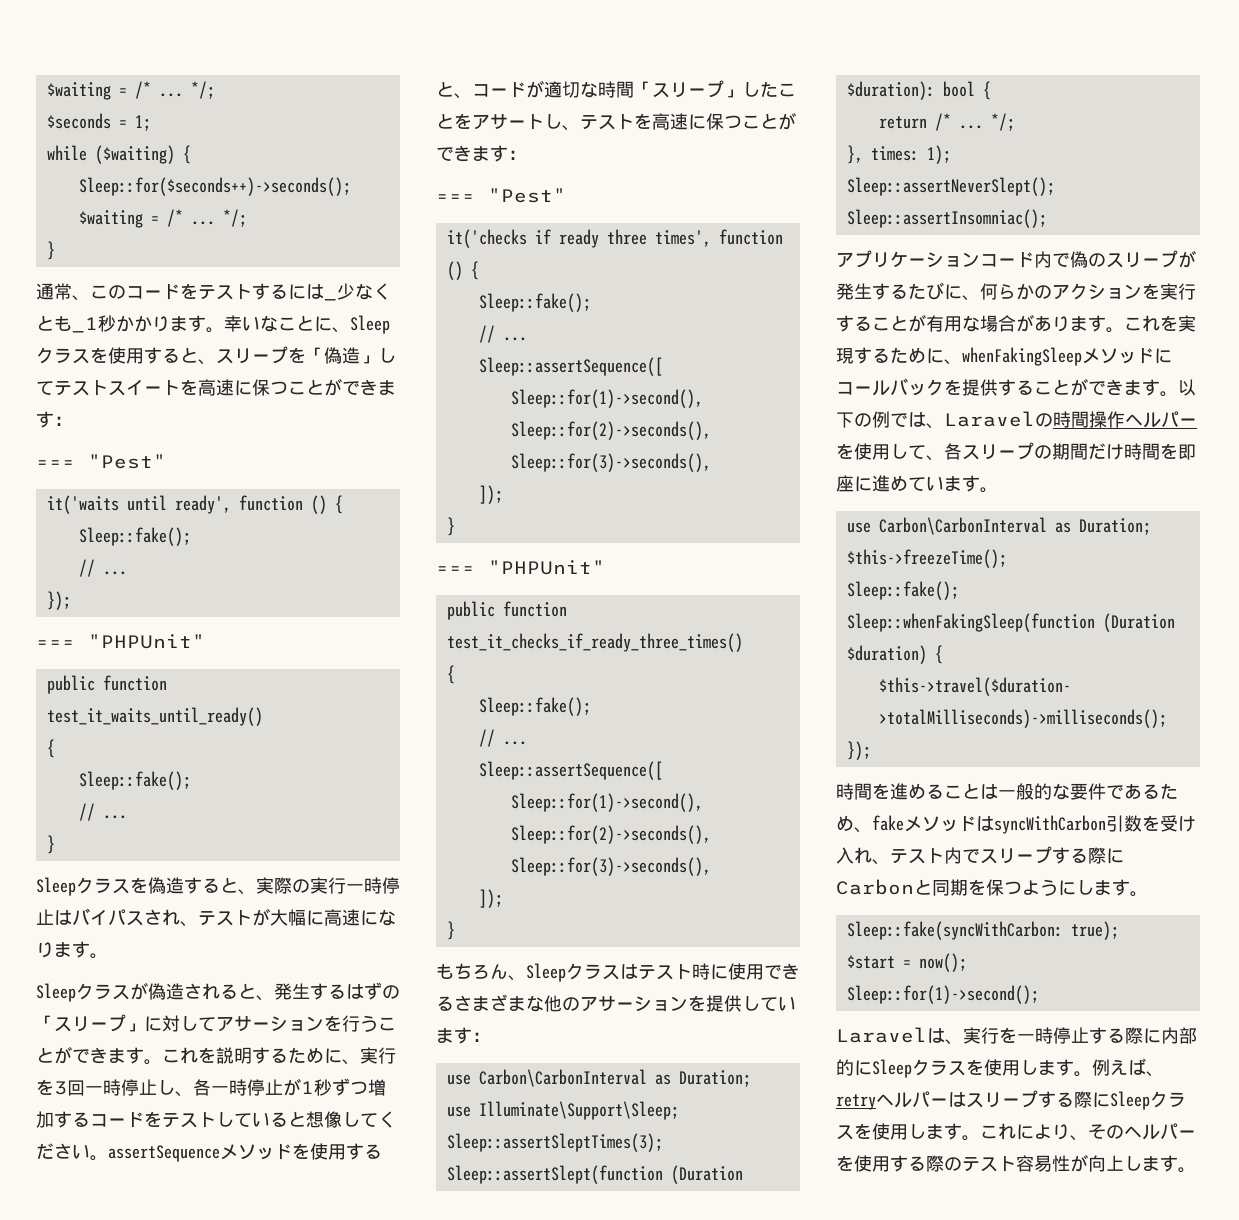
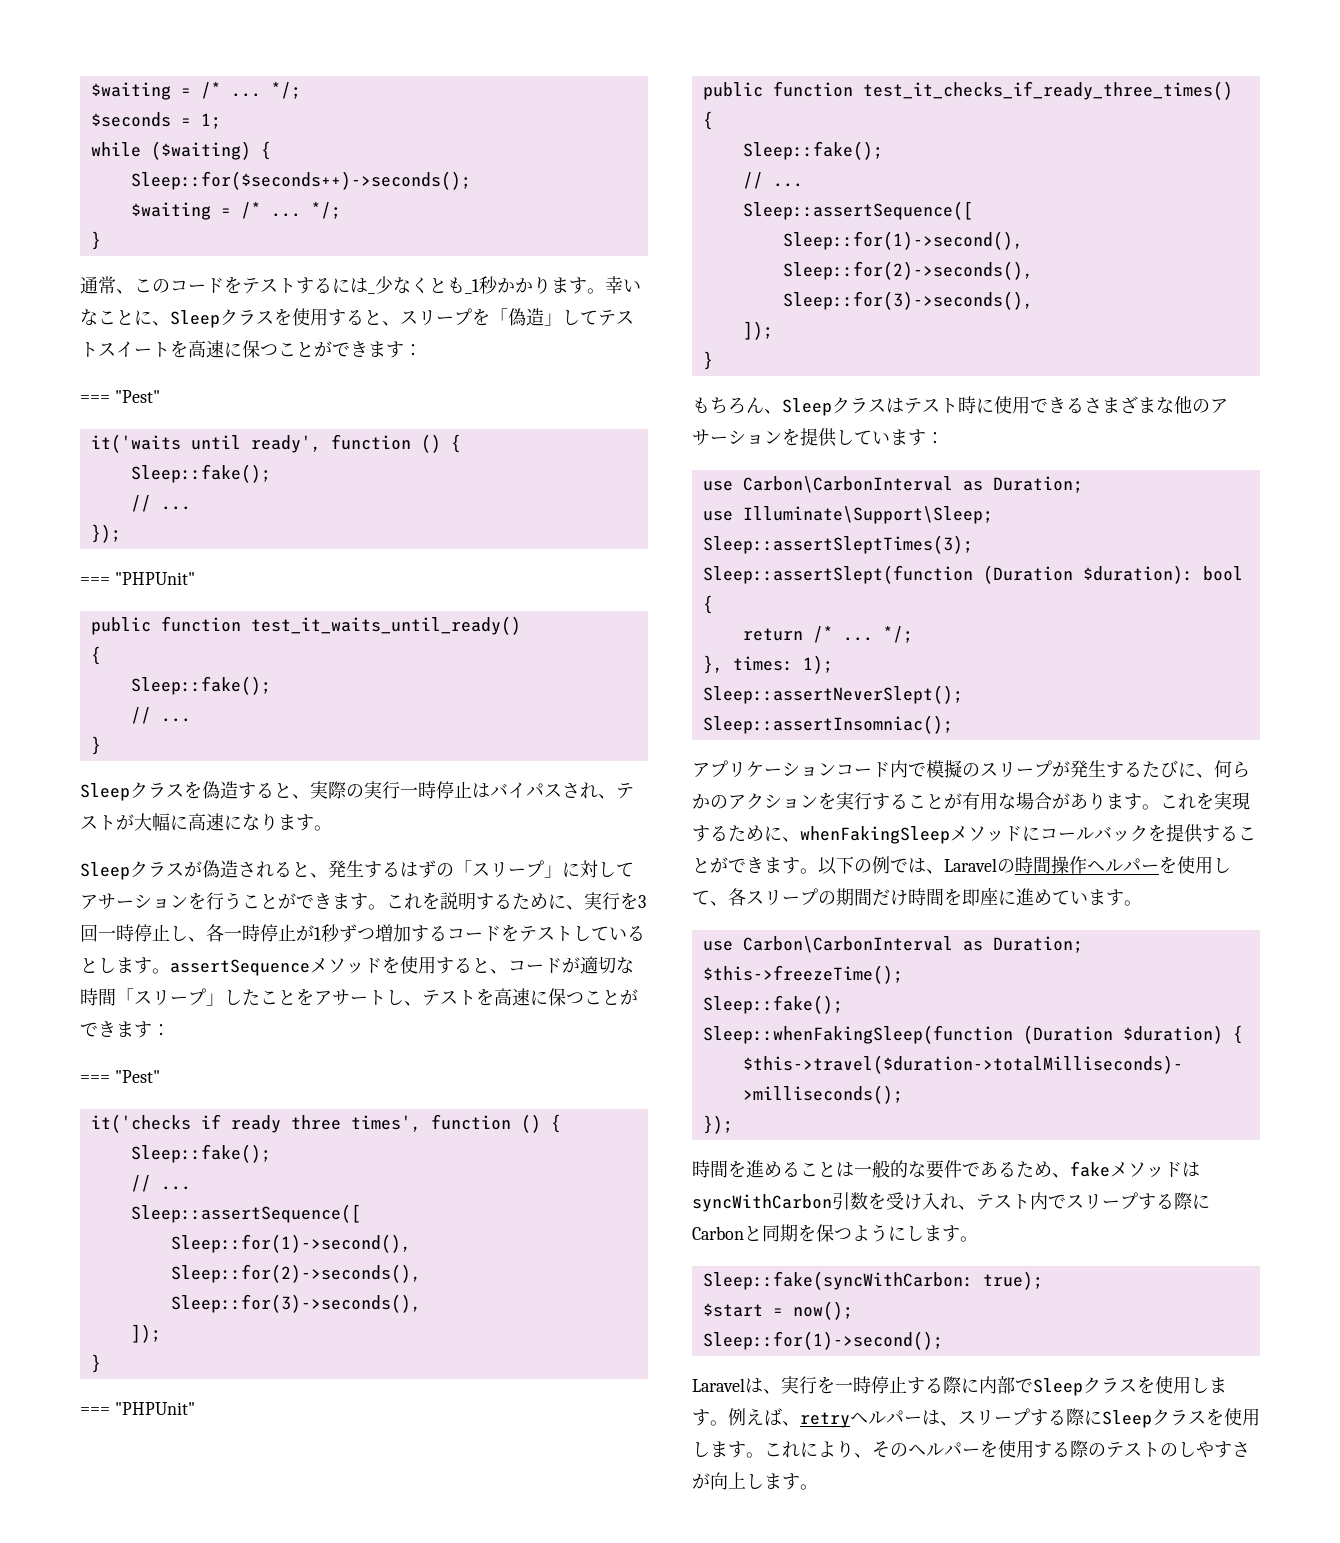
- これを説明するために、実行を3回一時停止し、各一時停止が1秒ずつ増加するコードをテストしていると想像してください。assertSequenceメソッドを使用すると、コードが適切な時間「スリープ」したことをアサートし、テストを高速に保つことができます：
+ これを説明するために、実行を3回一時停止し、各一時停止が1秒ずつ増加するコードをテストしているとします。assertSequenceメソッドを使用すると、コードが適切な時間「スリープ」したことをアサートし、テストを高速に保つことができます：
- アプリケーションコード内で偽のスリープが発生するたびに、何らかのアクションを実行することが有用な場合があります。
+ アプリケーションコード内で模擬のスリープが発生するたびに、何らかのアクションを実行することが有用な場合があります。
- Laravelは、実行を一時停止する際に内部的にSleepクラスを使用します。
+ Laravelは、実行を一時停止する際に内部でSleepクラスを使用します。
- 例えば、retryヘルパーはスリープする際にSleepクラスを使用します。
+ 例えば、retryヘルパーは、スリープする際にSleepクラスを使用します。
- これにより、そのヘルパーを使用する際のテスト容易性が向上します。
+ これにより、そのヘルパーを使用する際のテストのしやすさが向上します。

